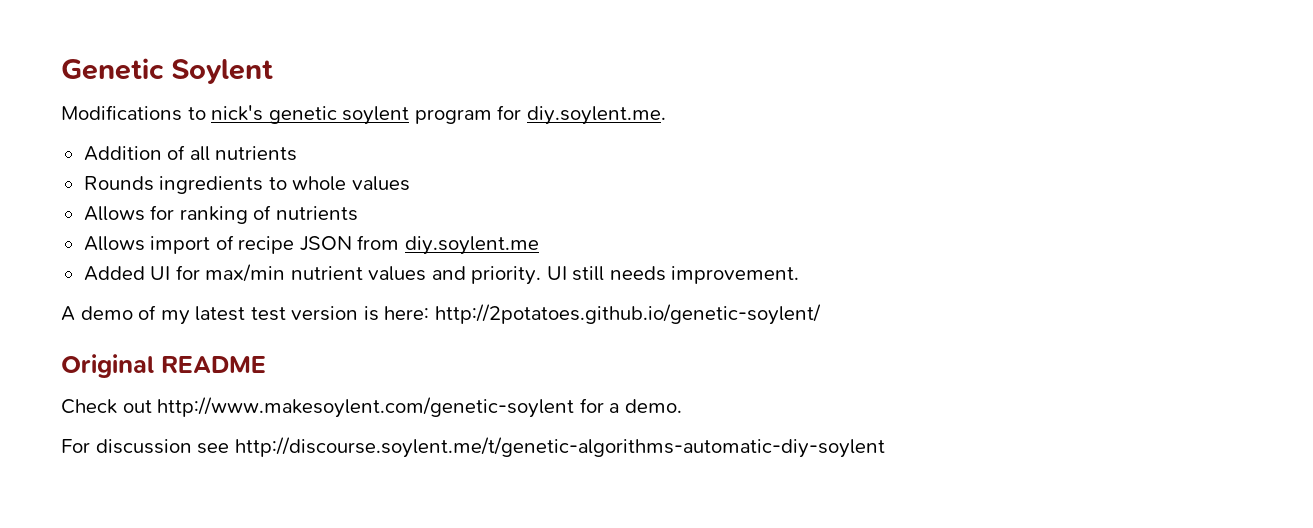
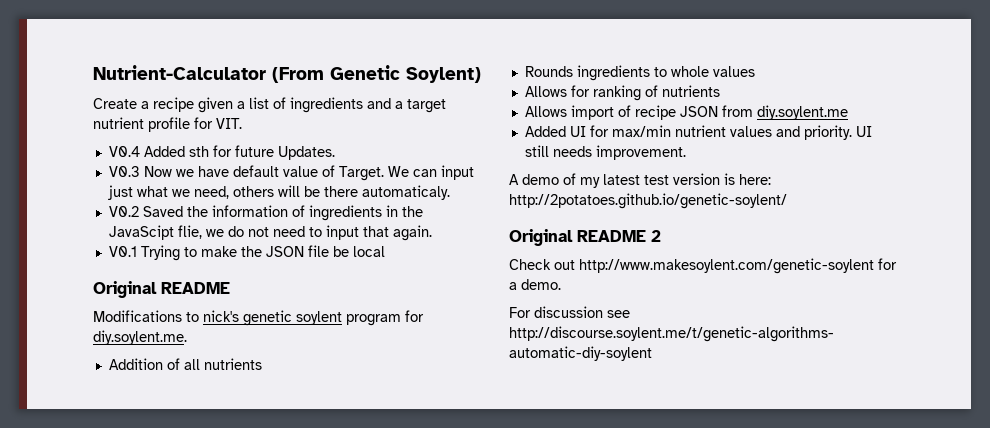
- Genetic Soylent
+ Nutrient-Calculator (From Genetic Soylent)
+ Create a recipe given a list of ingredients and a target nutrient profile for VIT.
+ V0.4 Added sth for future Updates.
+ V0.3 Now we have default value of Target. We can input just what we need, others will be there automaticaly.
+ V0.2 Saved the information of ingredients in the JavaScipt flie, we do not need to input that again.
+ V0.1 Trying to make the JSON file be local
+ Original README
- Original README
+ Original README 2

